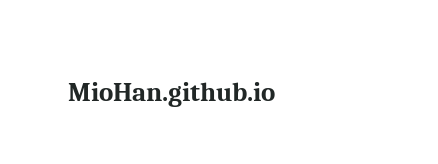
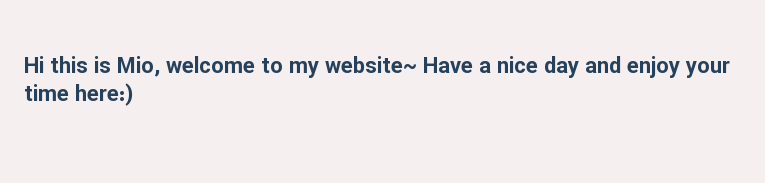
- MioHan.github.io
+ Hi this is Mio, welcome to my website~ Have a nice day and enjoy your time here:)

